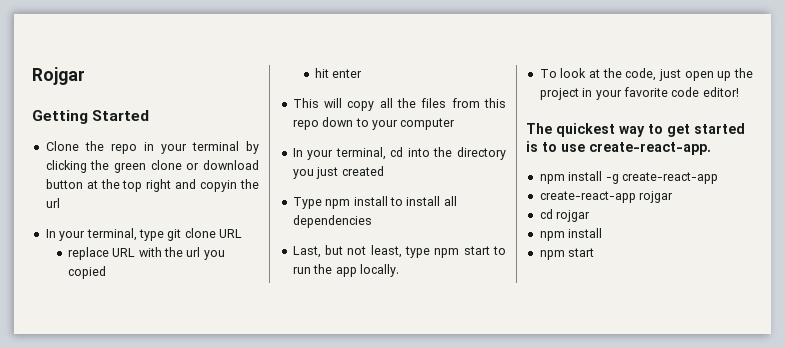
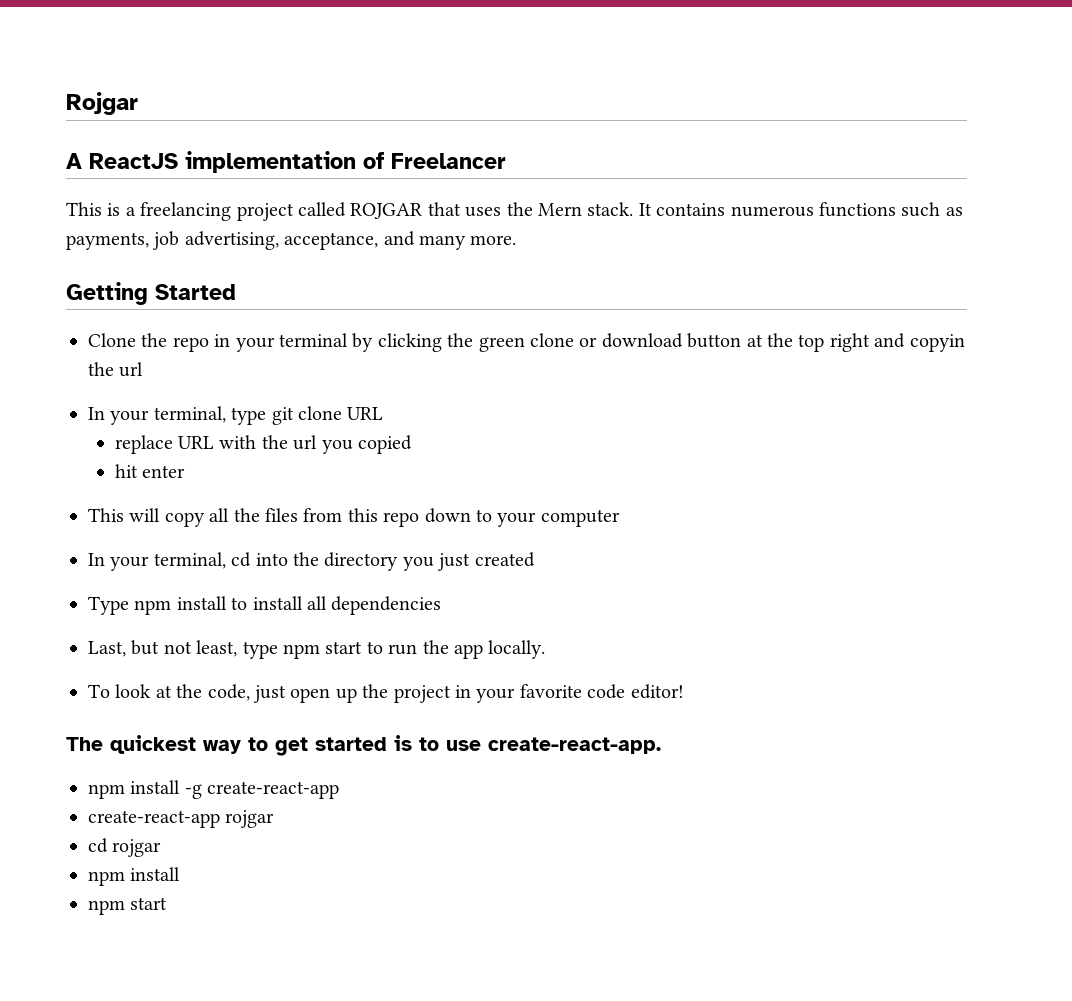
+ A ReactJS implementation of Freelancer
+ This is a freelancing project called ROJGAR that uses the Mern stack. It contains numerous functions such as payments, job advertising, acceptance, and many more.

